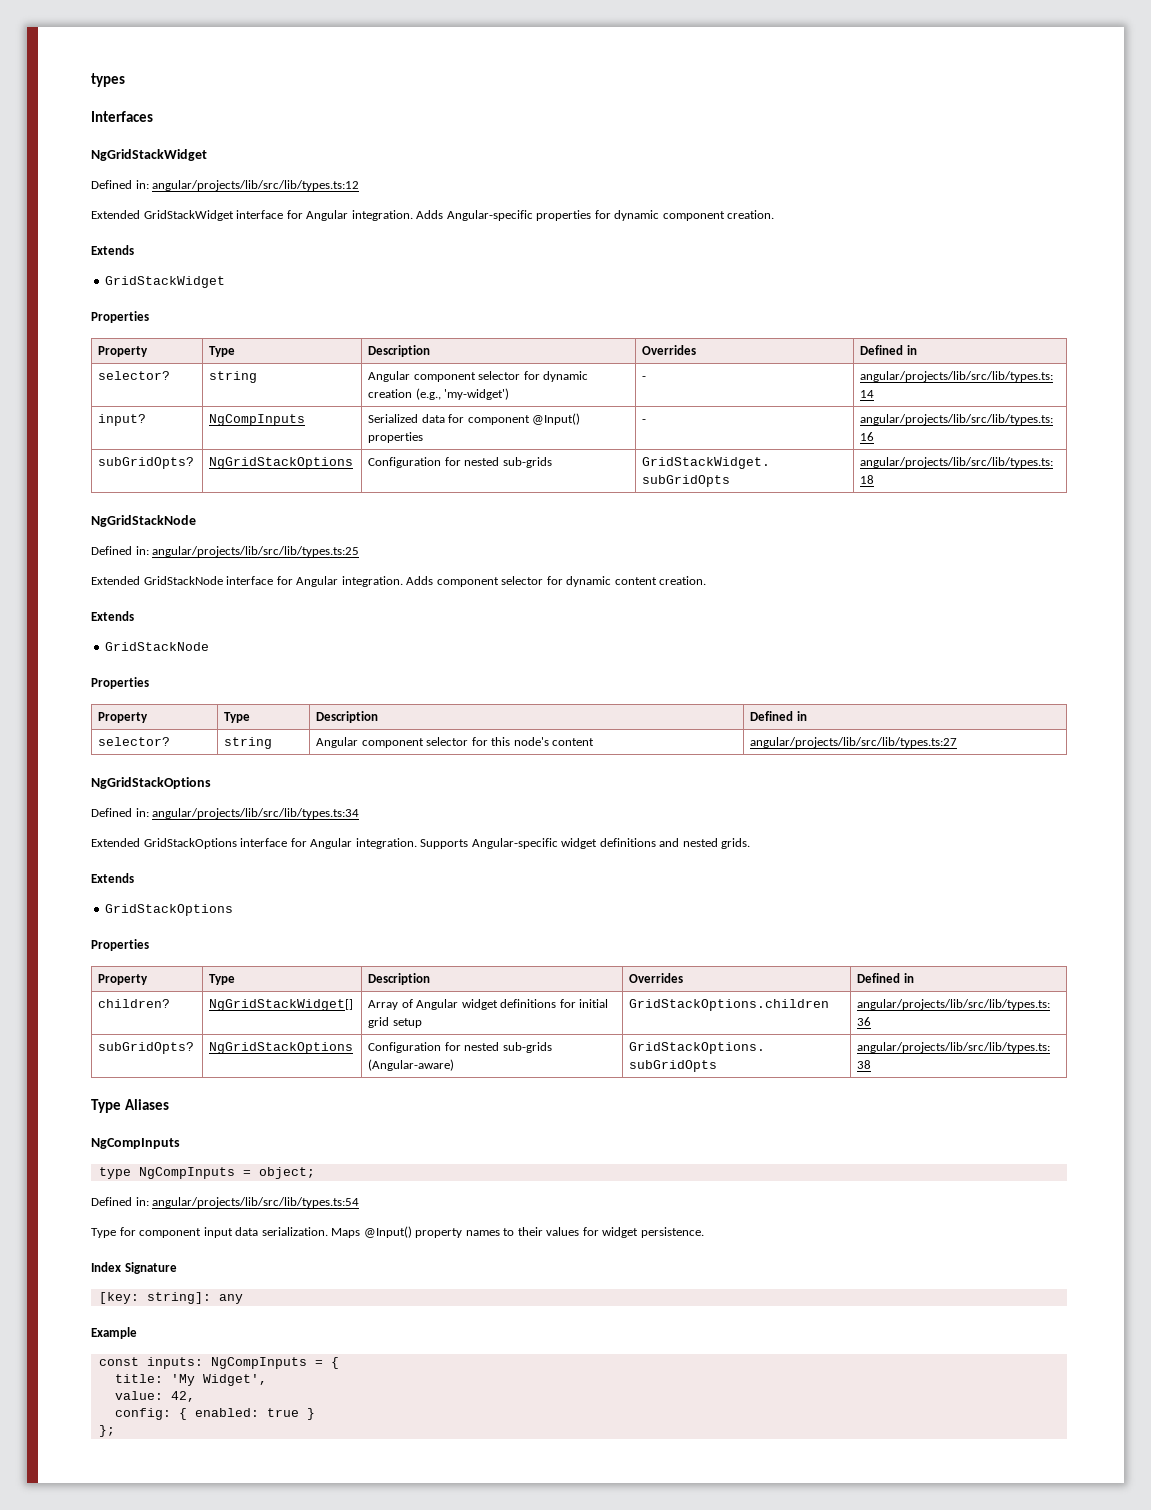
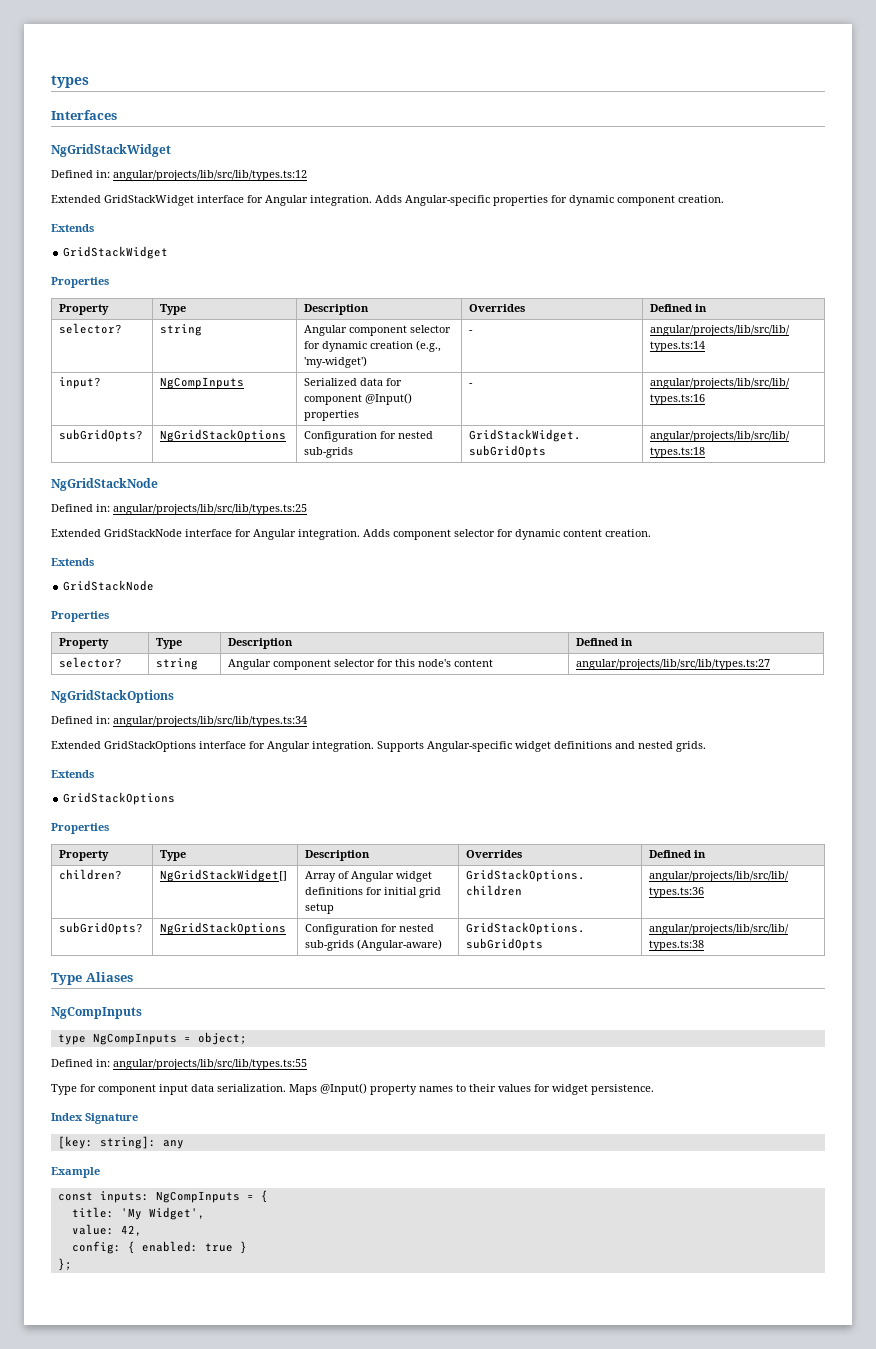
- Defined in: angular/projects/lib/src/lib/types.ts:54
+ Defined in: angular/projects/lib/src/lib/types.ts:55

